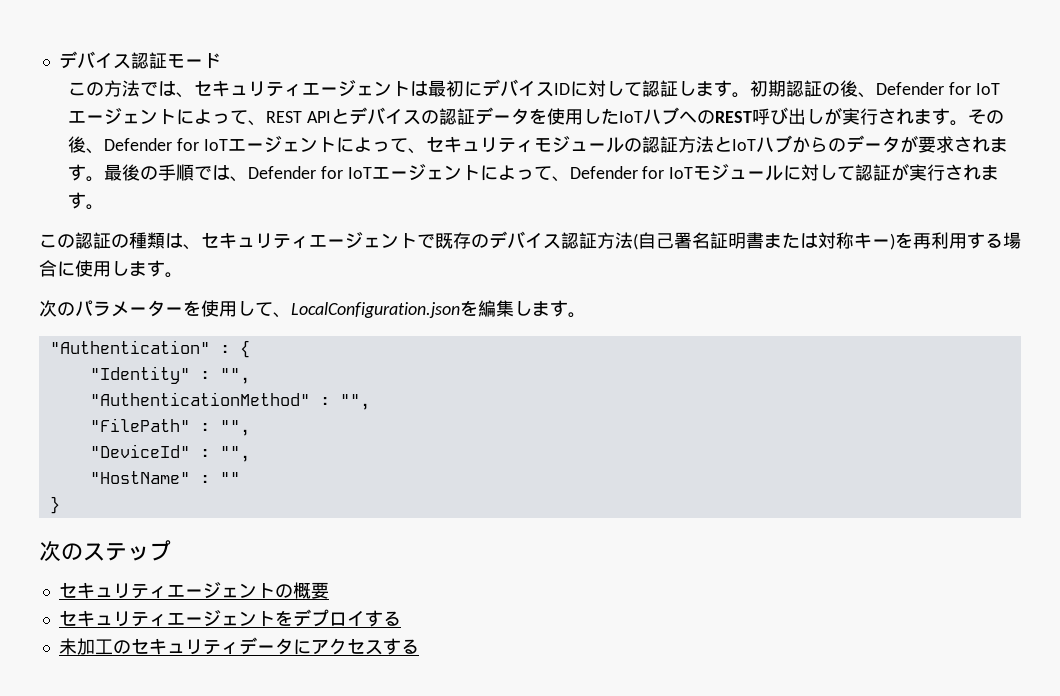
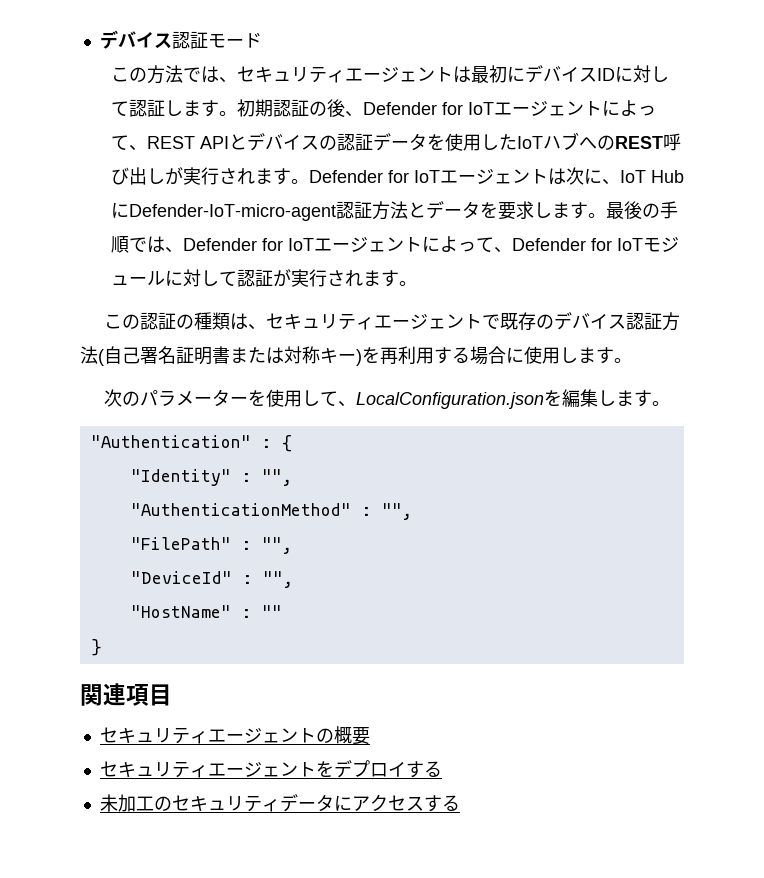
- その後、Defender for IoTエージェントによって、セキュリティモジュールの認証方法とIoTハブからのデータが要求されます。
+ Defender for IoTエージェントは次に、IoT HubにDefender-IoT-micro-agent認証方法とデータを要求します。
- 次のステップ
+ 関連項目

